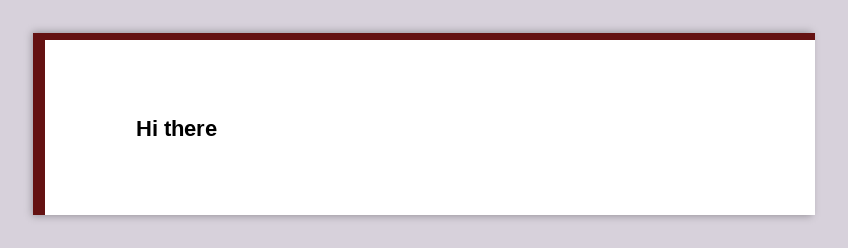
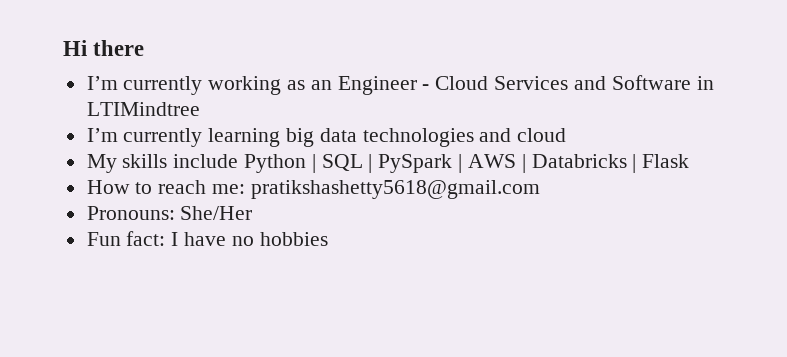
+ I’m currently working as an Engineer - Cloud Services and Software in LTIMindtree
+ I’m currently learning big data technologies and cloud
+ My skills include Python | SQL | PySpark | AWS | Databricks | Flask
+ How to reach me: pratikshashetty5618@gmail.com
+ Pronouns: She/Her
+ Fun fact: I have no hobbies

